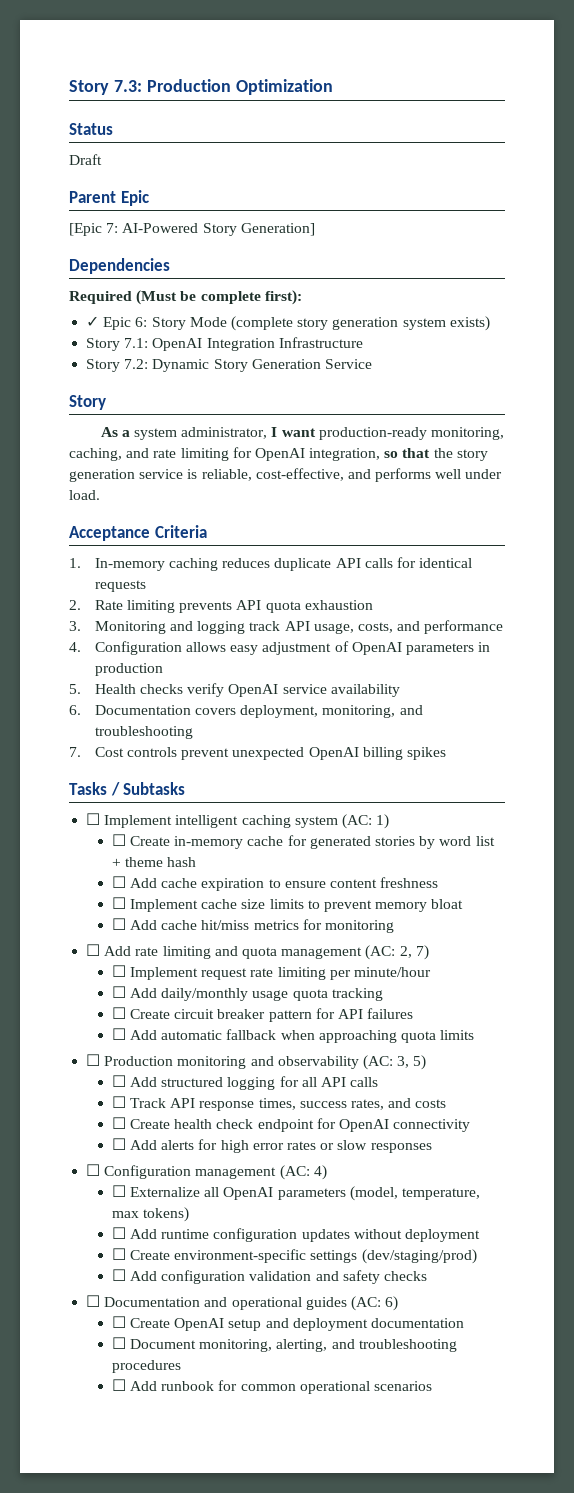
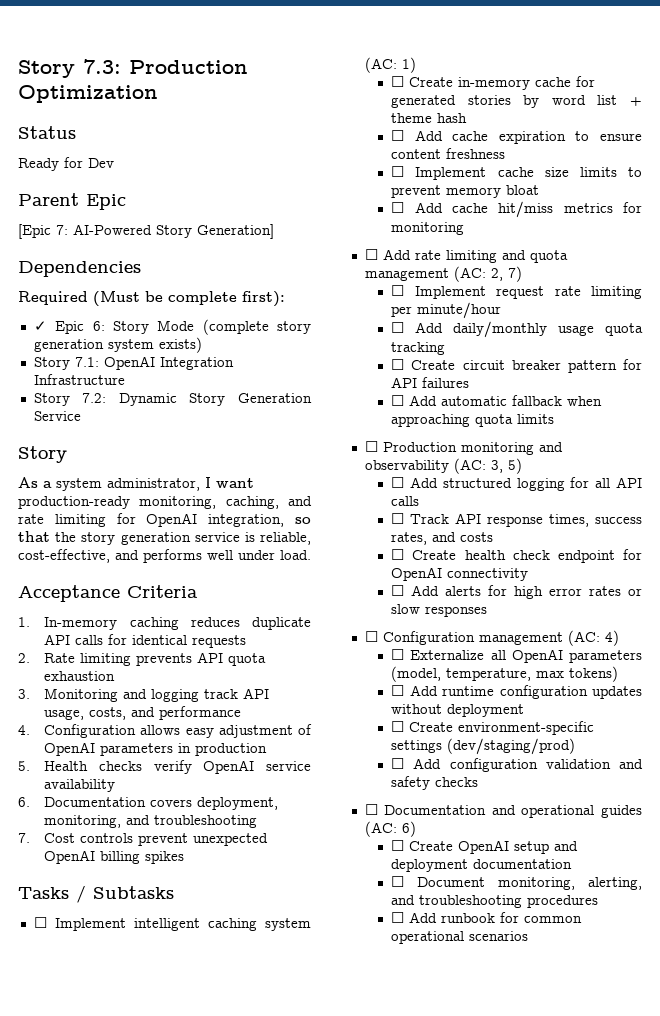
- Draft
+ Ready for Dev

